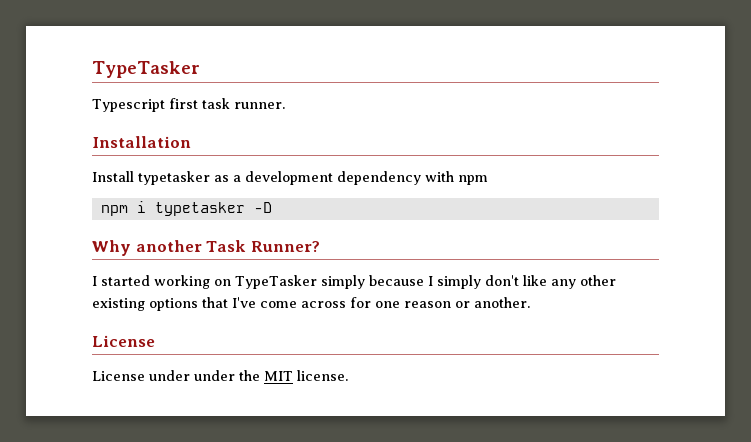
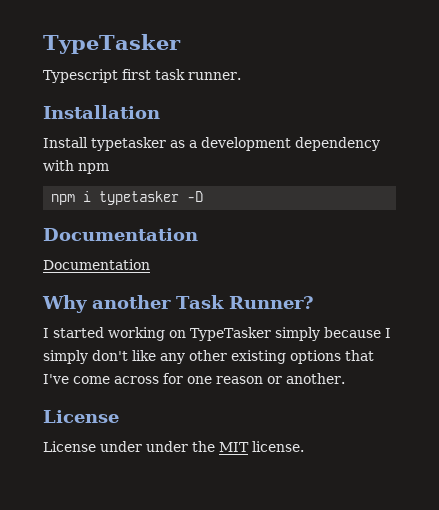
  npm i typetasker -D
+ Documentation
+ Documentation

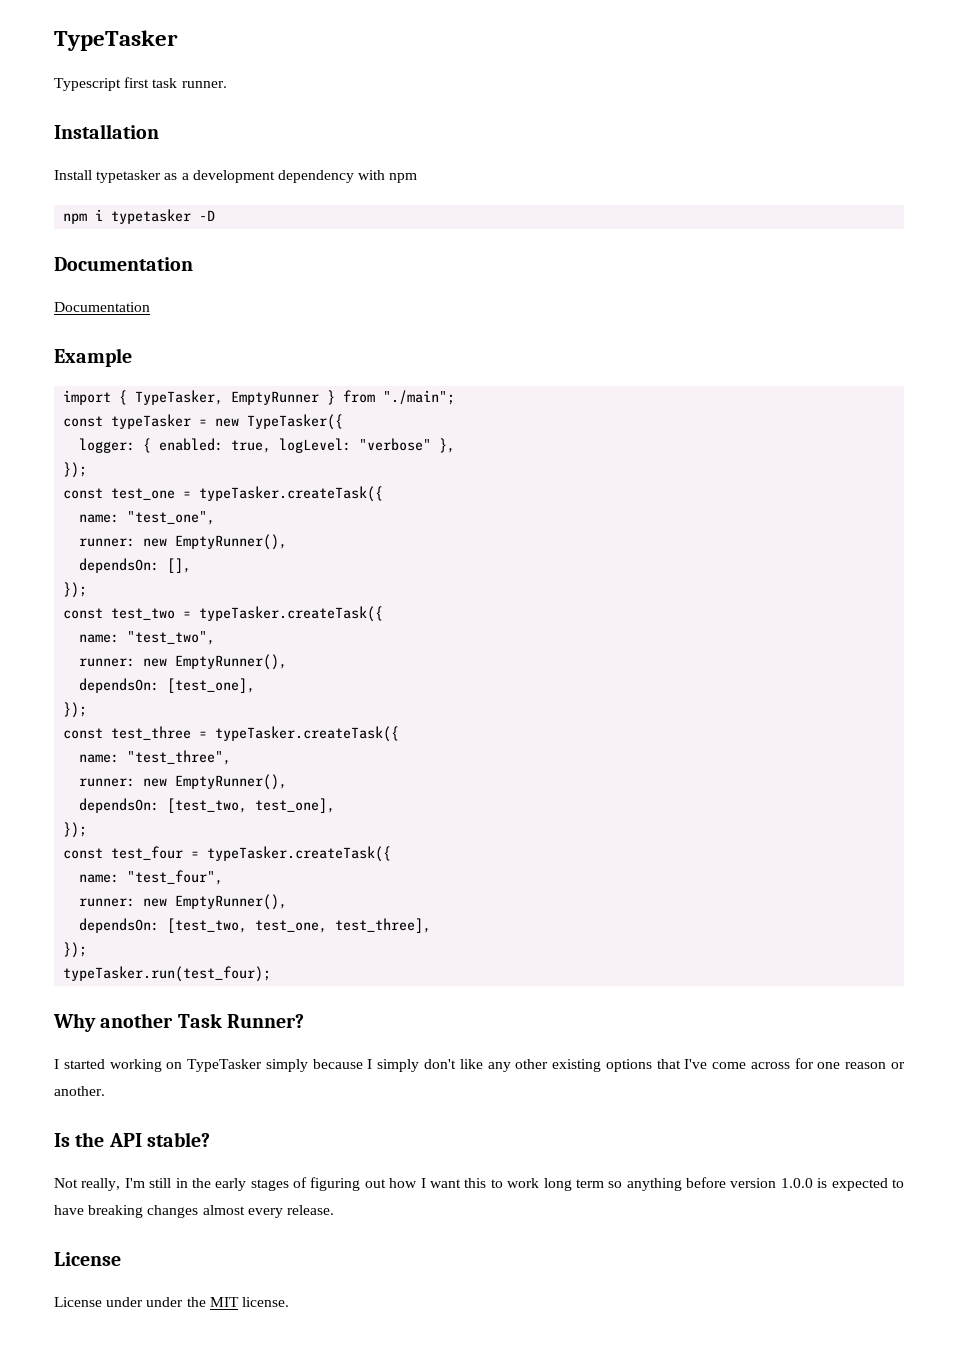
+ Example
+ import { TypeTasker, EmptyRunner } from "./main";
+ const typeTasker = new TypeTasker({
+ logger: { enabled: true, logLevel: "verbose" },
+ });
+ const test_one = typeTasker.createTask({
+ name: "test_one",
+ runner: new EmptyRunner(),
+ dependsOn: [],
+ });
+ const test_two = typeTasker.createTask({
+ name: "test_two",
+ runner: new EmptyRunner(),
+ dependsOn: [test_one],
+ });
+ const test_three = typeTasker.createTask({
+ name: "test_three",
+ runner: new EmptyRunner(),
+ dependsOn: [test_two, test_one],
+ });
+ const test_four = typeTasker.createTask({
+ name: "test_four",
+ runner: new EmptyRunner(),
+ dependsOn: [test_two, test_one, test_three],
+ });
+ typeTasker.run(test_four);
+ Is the API stable?
+ Not really, I'm still in the early stages of figuring out how I want this to work long term so anything before version 1.0.0 is expected to have breaking changes almost every release.

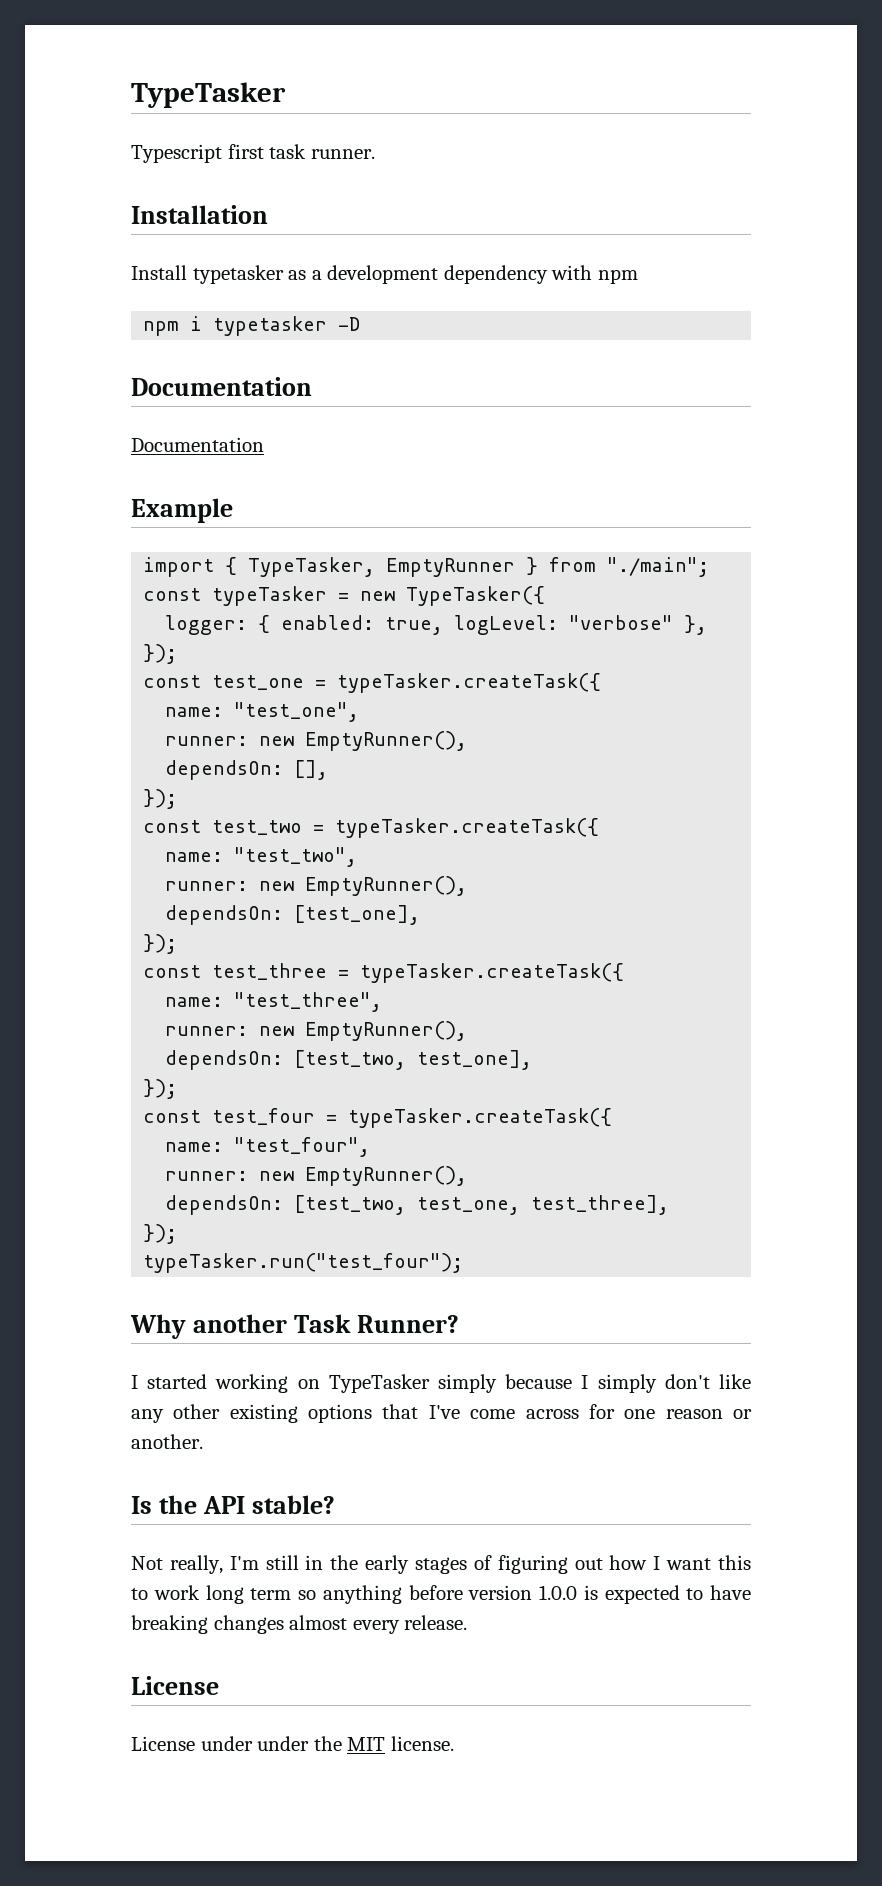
- typeTasker.run(test_four);
+ typeTasker.run("test_four");

